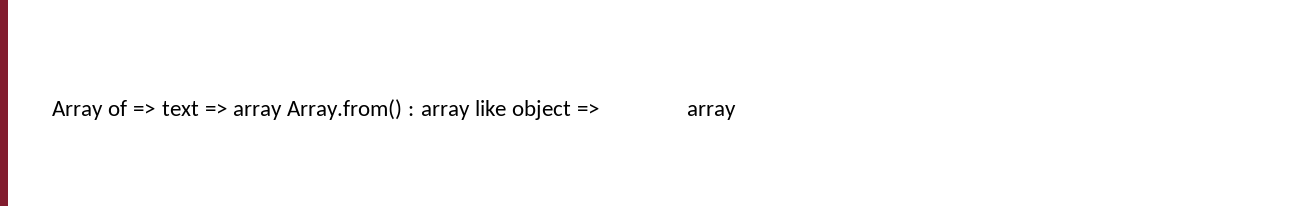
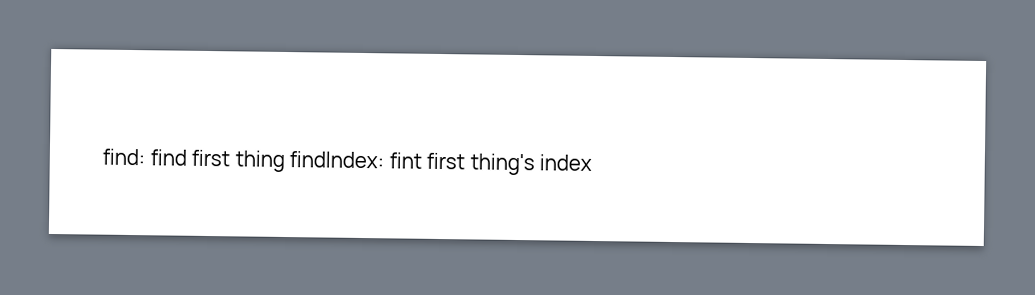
- Array of => text => array Array.from() : array like object => array
+ find: find first thing findIndex: fint first thing's index

